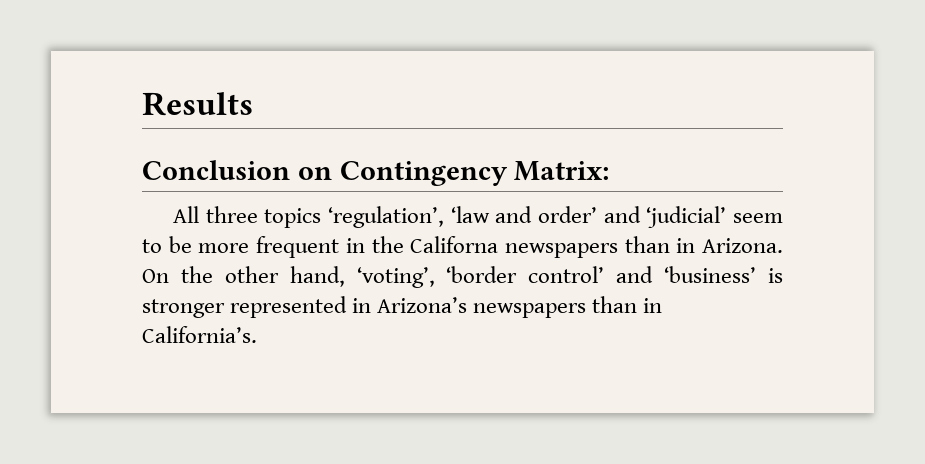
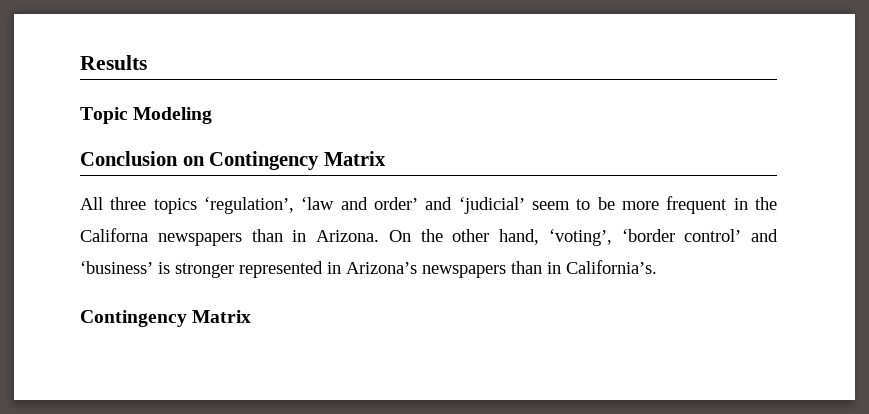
+ Topic Modeling
- Conclusion on Contingency Matrix:
+ Conclusion on Contingency Matrix
  On the other hand, ‘voting’, ‘border control’ and ‘business’ is stronger represented in Arizona’s newspapers than in California’s.
+ Contingency Matrix

